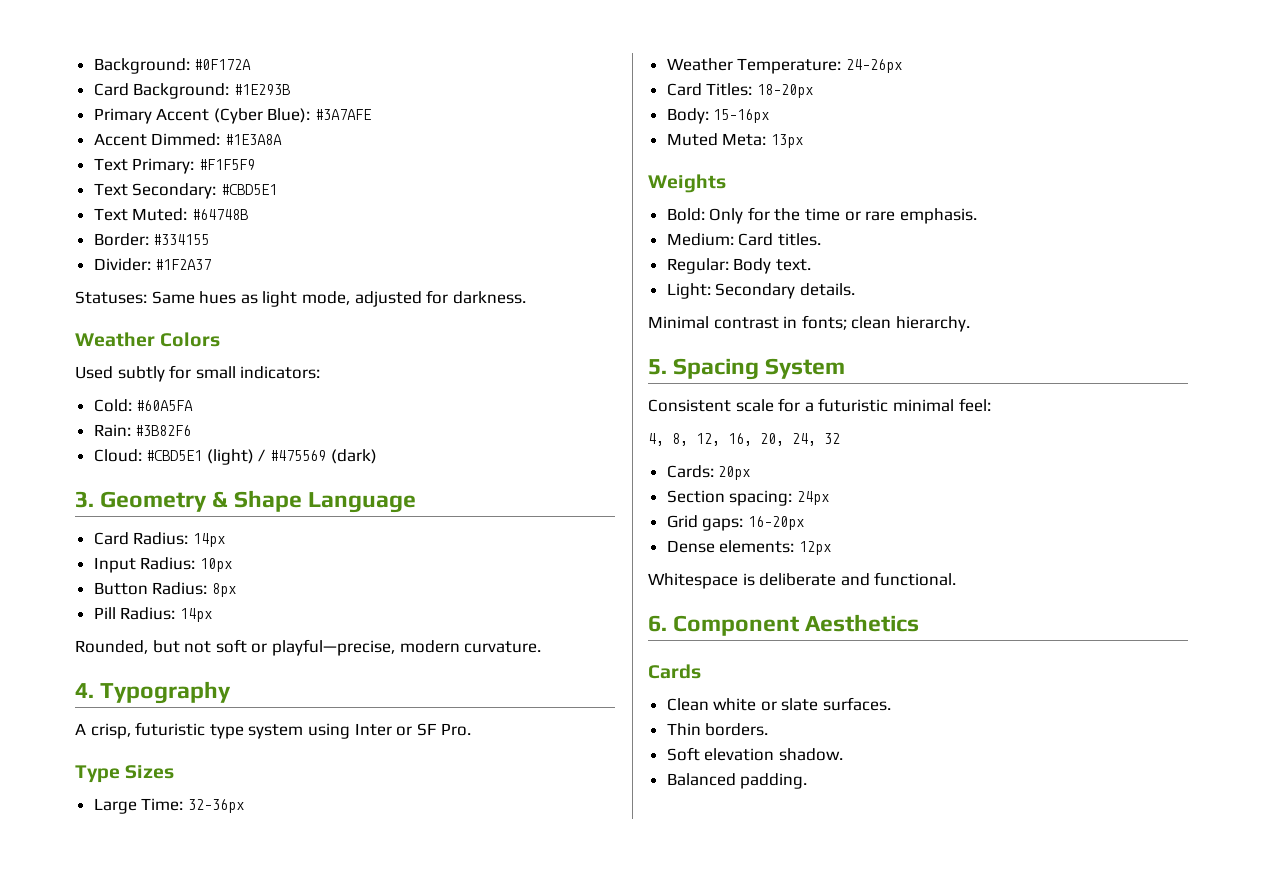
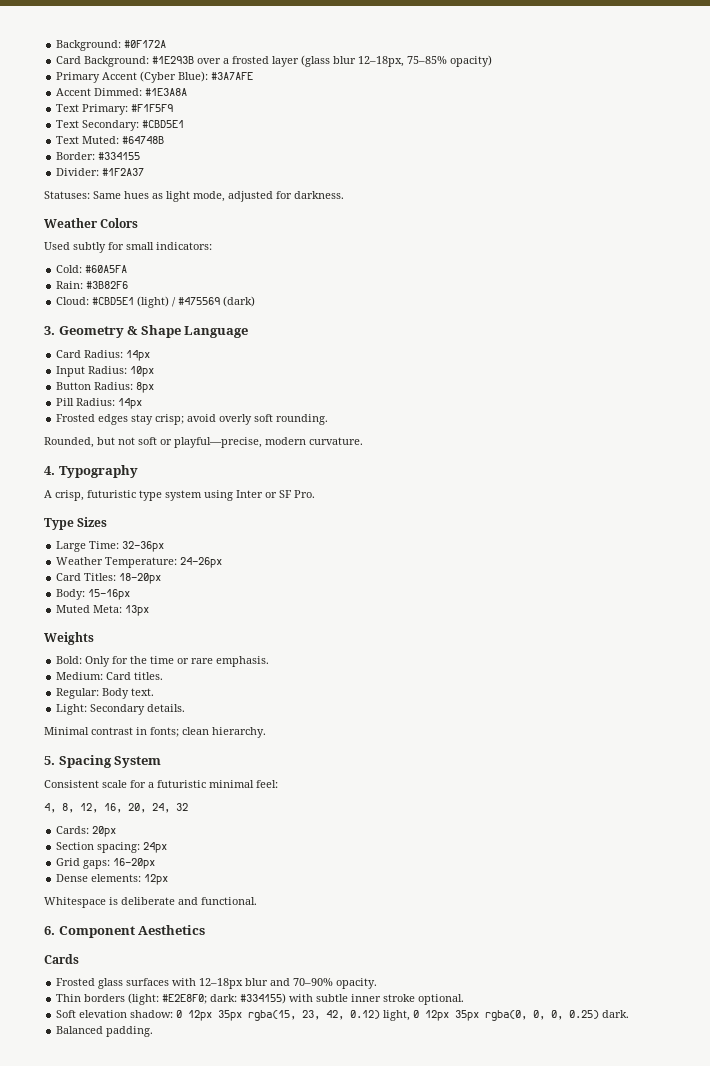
- Card Background: #1E293B
+ Card Background: #1E293B over a frosted layer (glass blur 12–18px, 75–85% opacity)
+ Frosted edges stay crisp; avoid overly soft rounding.
- Clean white or slate surfaces.
- Thin borders.
- Soft elevation shadow.
+ Frosted glass surfaces with 12–18px blur and 70–90% opacity.
+ Thin borders (light: #E2E8F0; dark: #334155) with subtle inner stroke optional.
+ Soft elevation shadow: 0 12px 35px rgba(15, 23, 42, 0.12) light, 0 12px 35px rgba(0, 0, 0, 0.25) dark.

